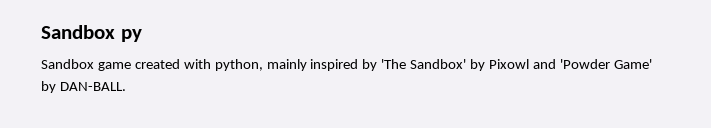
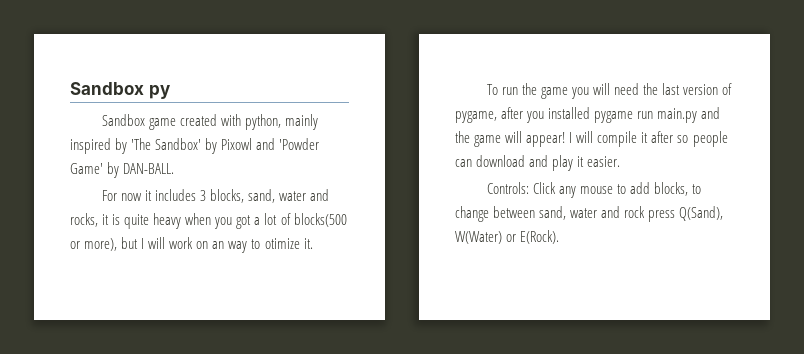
+ For now it includes 3 blocks, sand, water and rocks, it is quite heavy when you got a lot of blocks(500 or more), but I will work on an way to otimize it.
+ To run the game you will need the last version of pygame, after you installed pygame run main.py and the game will appear! I will compile it after so people can download and play it easier.
+ Controls: Click any mouse to add blocks, to change between sand, water and rock press Q(Sand), W(Water) or E(Rock).

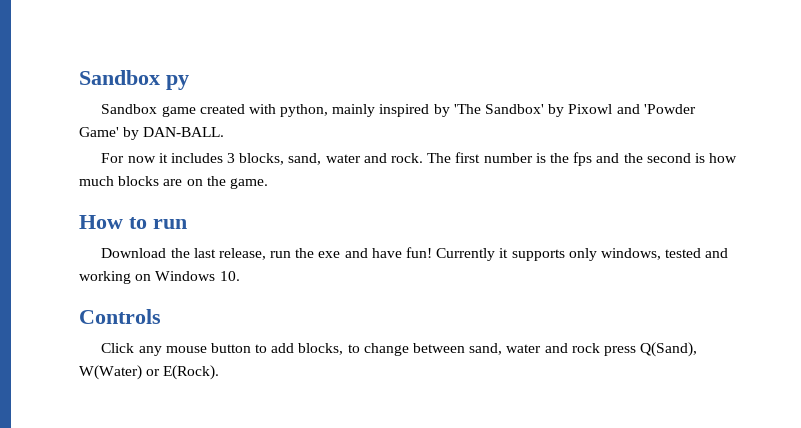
- For now it includes 3 blocks, sand, water and rocks, it is quite heavy when you got a lot of blocks(500 or more), but I will work on an way to otimize it.
- To run the game you will need the last version of pygame, after you installed pygame run main.py and the game will appear! I will compile it after so people can download and play it easier.
- Controls: Click any mouse to add blocks, to change between sand, water and rock press Q(Sand), W(Water) or E(Rock).
+ For now it includes 3 blocks, sand, water and rock. The first number is the fps and the second is how much blocks are on the game.
+ How to run
+ Download the last release, run the exe and have fun! Currently it supports only windows, tested and working on Windows 10.
+ Controls
+ Click any mouse button to add blocks, to change between sand, water and rock press Q(Sand), W(Water) or E(Rock).

